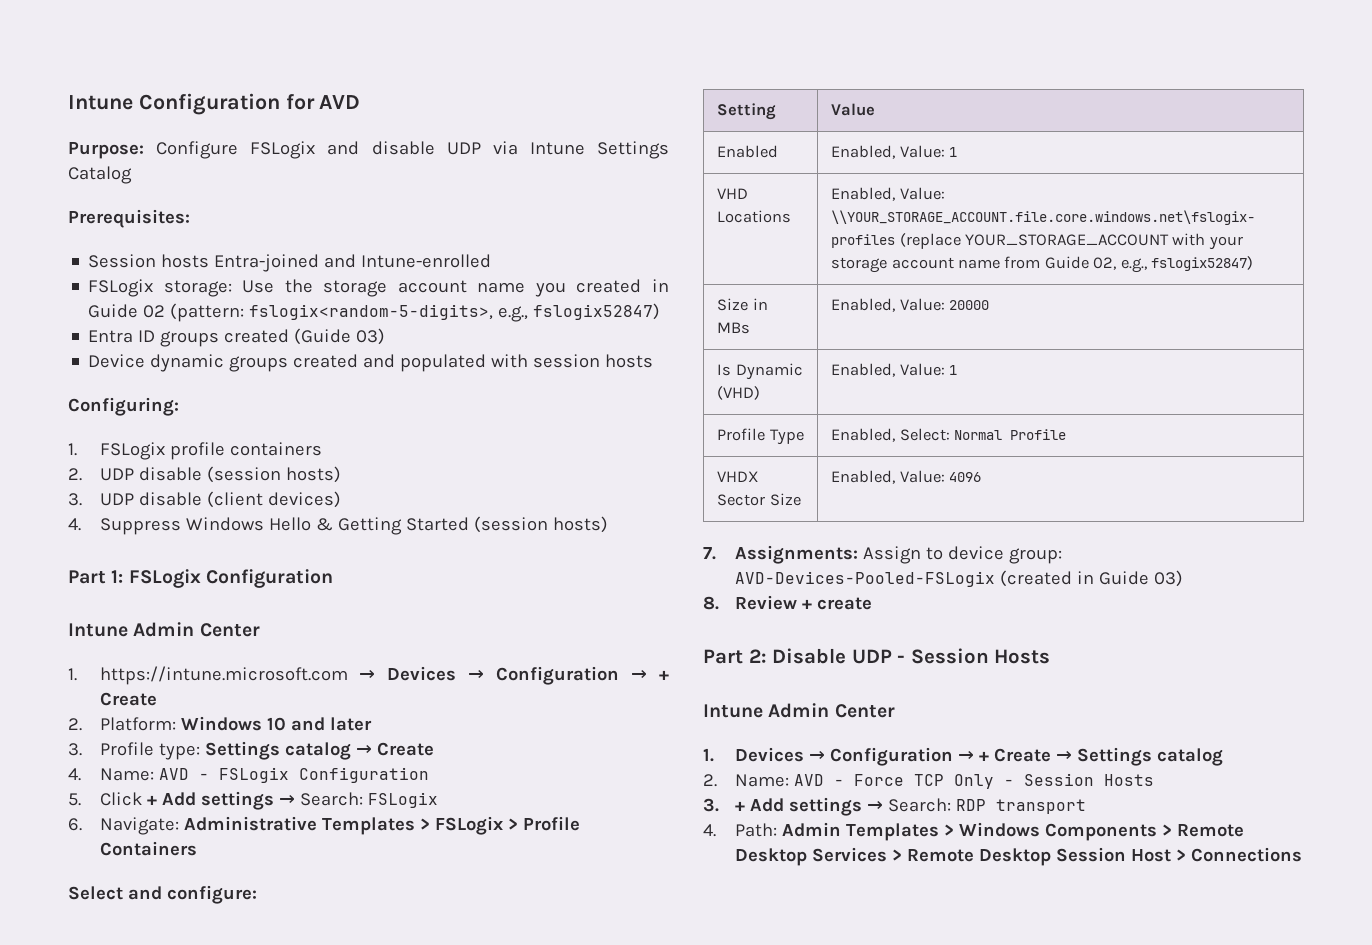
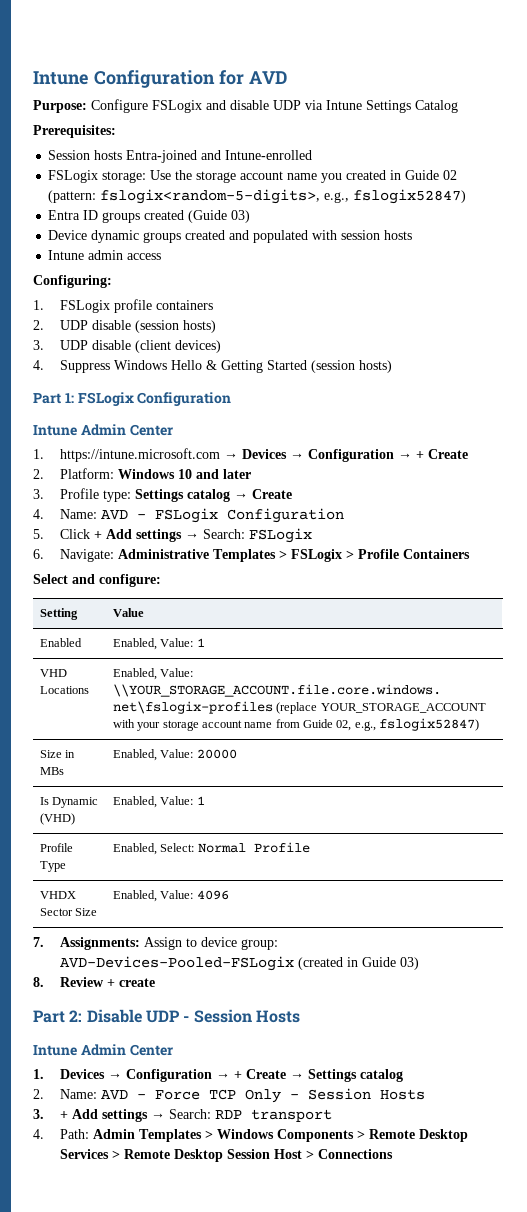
+ Intune admin access

